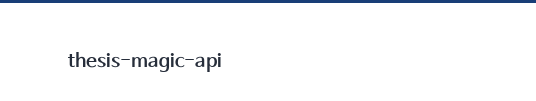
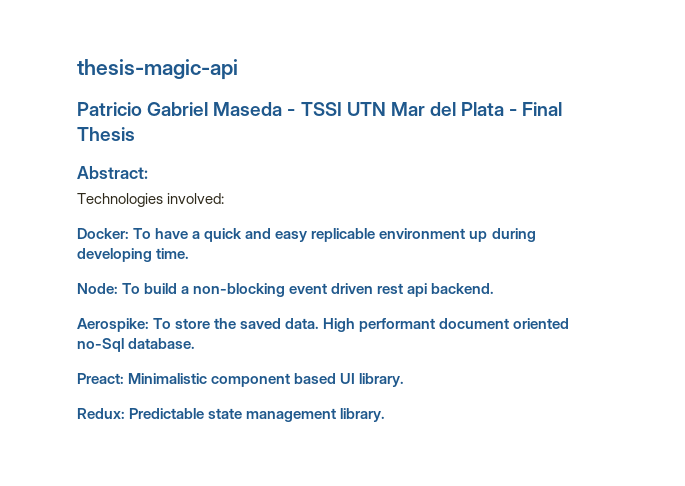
+ Patricio Gabriel Maseda - TSSI UTN Mar del Plata - Final Thesis
+ Abstract:
+ Technologies involved:
+ Docker: To have a quick and easy replicable environment up during developing time.
+ Node: To build a non-blocking event driven rest api backend.
+ Aerospike: To store the saved data. High performant document oriented no-Sql database.
+ Preact: Minimalistic component based UI library.
+ Redux: Predictable state management library.

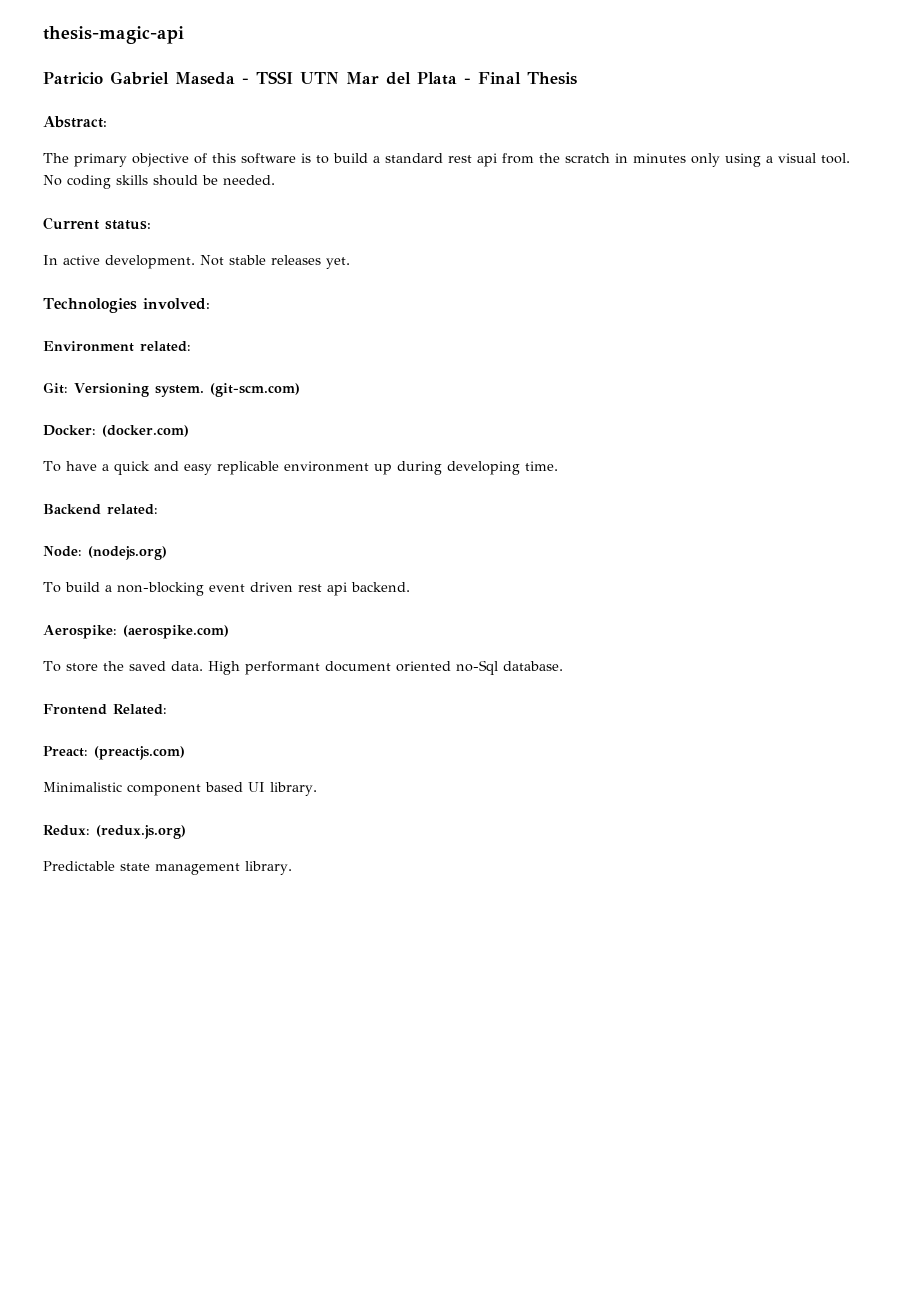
+ The primary objective of this software is to build a standard rest api from the scratch in minutes only using a visual tool. No coding skills should be needed.
+ Current status:
+ In active development. Not stable releases yet.
  Technologies involved:
+ Environment related:
+ Git: Versioning system. (git-scm.com)
- Docker: To have a quick and easy replicable environment up during developing time.
+ Docker: (docker.com)
+ To have a quick and easy replicable environment up during developing time.
+ Backend related:
- Node: To build a non-blocking event driven rest api backend.
+ Node: (nodejs.org)
+ To build a non-blocking event driven rest api backend.
- Aerospike: To store the saved data.
+ Aerospike: (aerospike.com)
+ To store the saved data.
+ Frontend Related:
- Preact: Minimalistic component based UI library.
+ Preact: (preactjs.com)
+ Minimalistic component based UI library.
- Redux: Predictable state management library.
+ Redux: (redux.js.org)
+ Predictable state management library.

